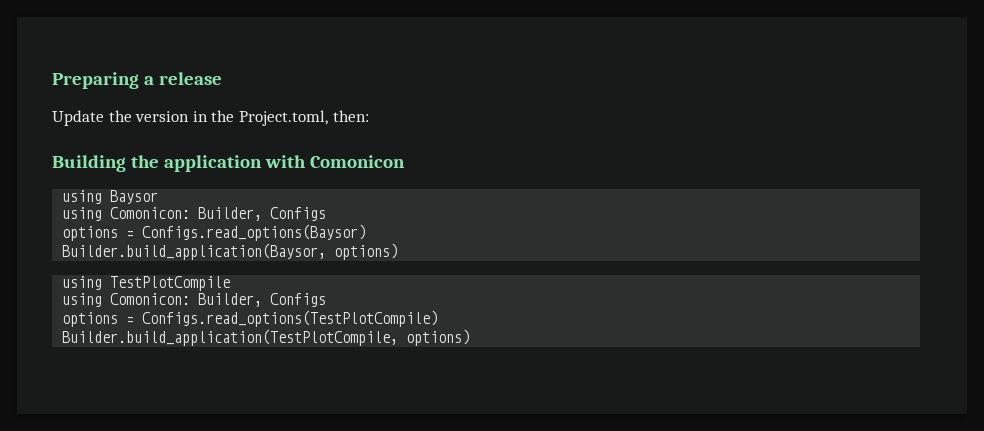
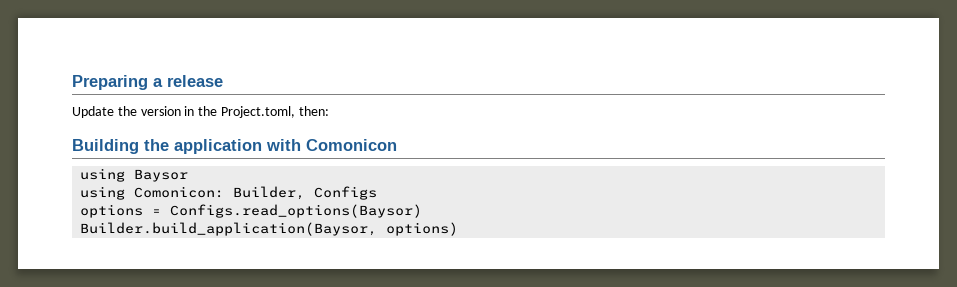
- using TestPlotCompile
- using Comonicon: Builder, Configs
- options = Configs.read_options(TestPlotCompile)
- Builder.build_application(TestPlotCompile, options)

